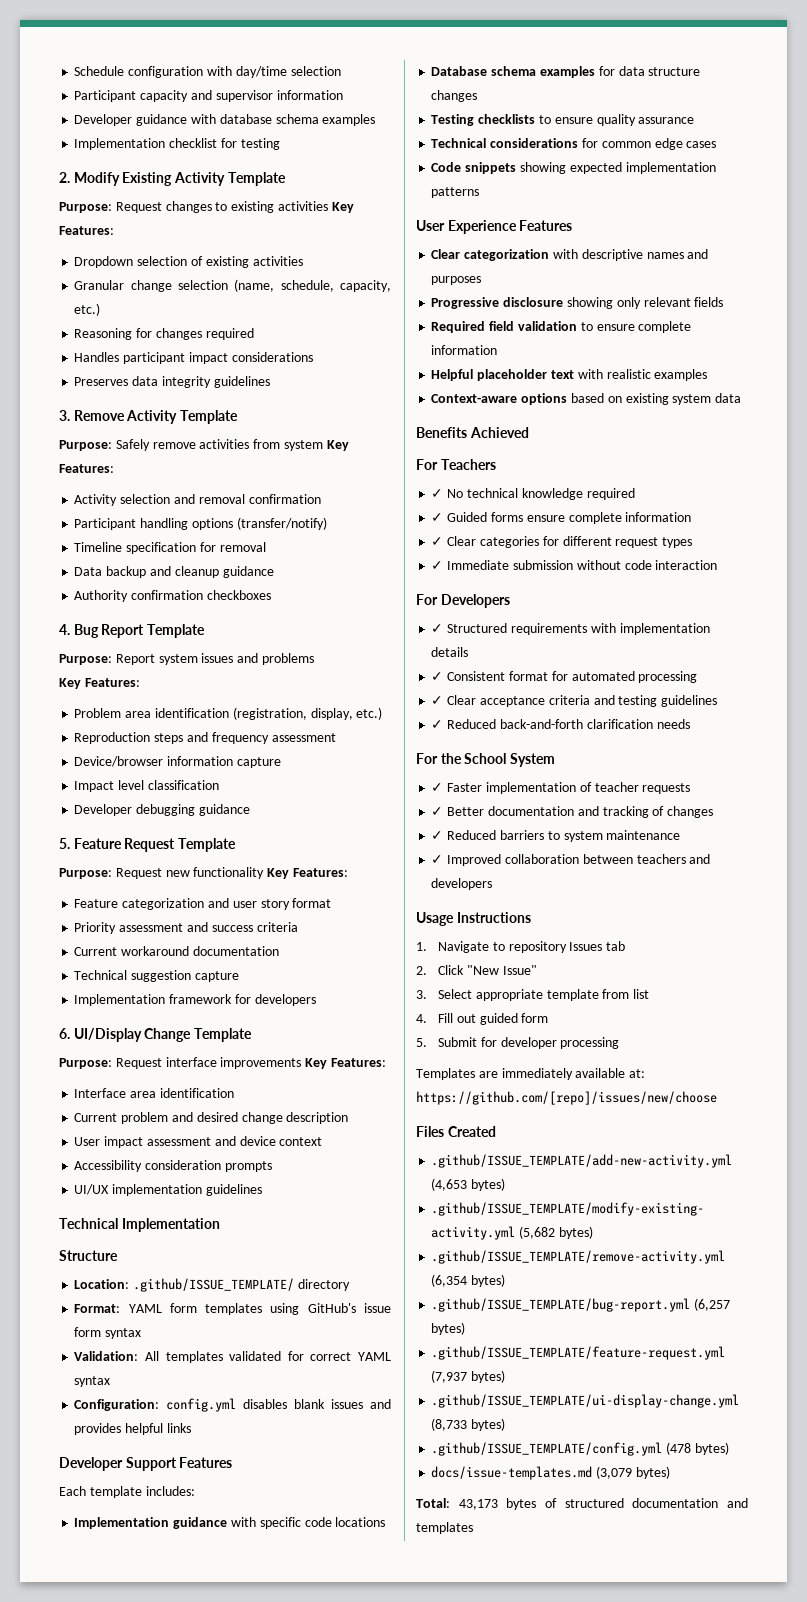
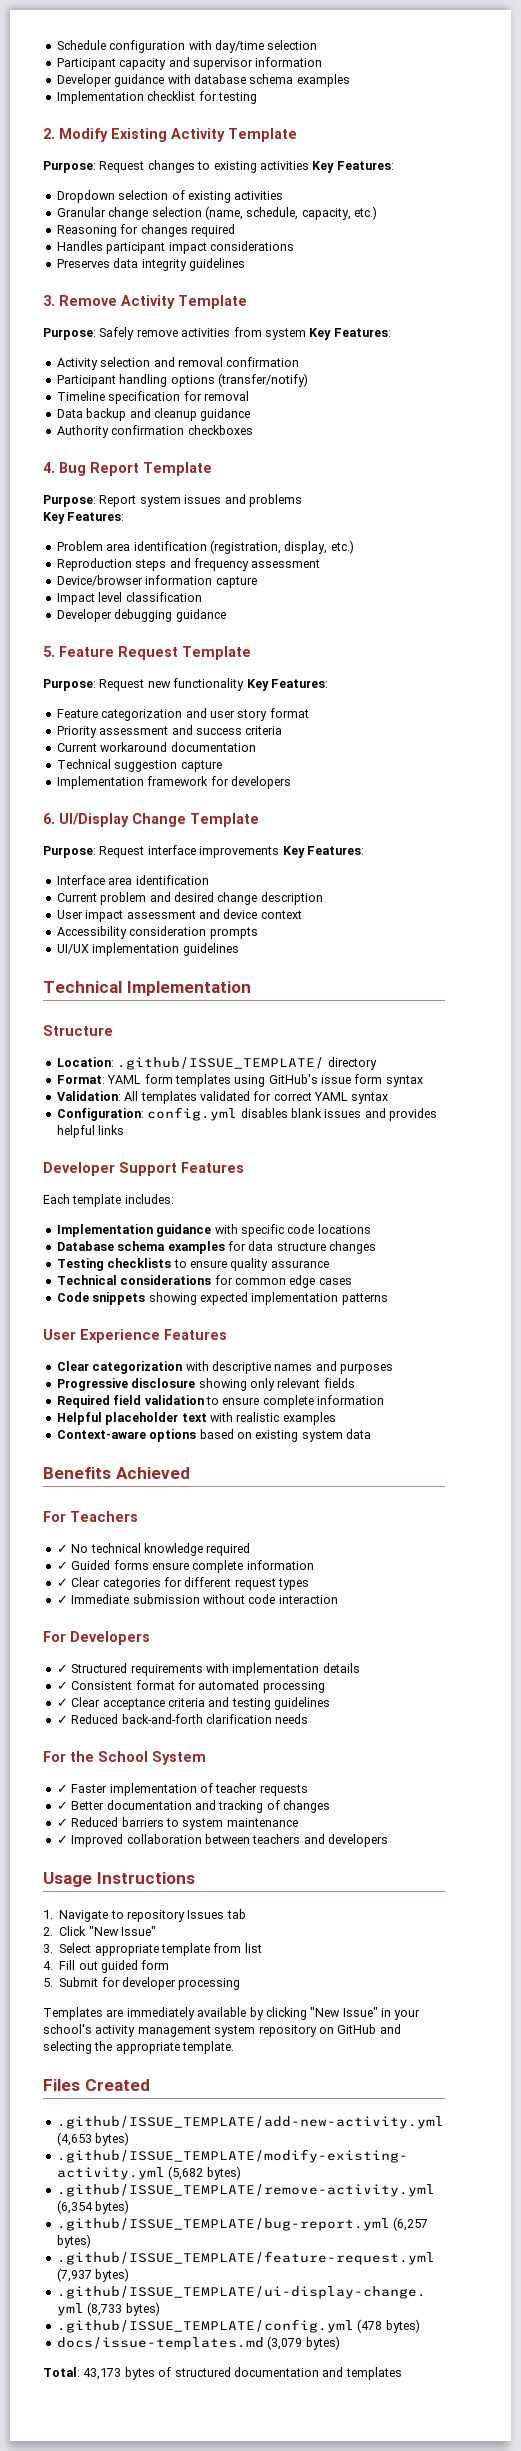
- Templates are immediately available at: https://github.com/[repo]/issues/new/choose
+ Templates are immediately available by clicking "New Issue" in your school's activity management system repository on GitHub and selecting the appropriate template.

